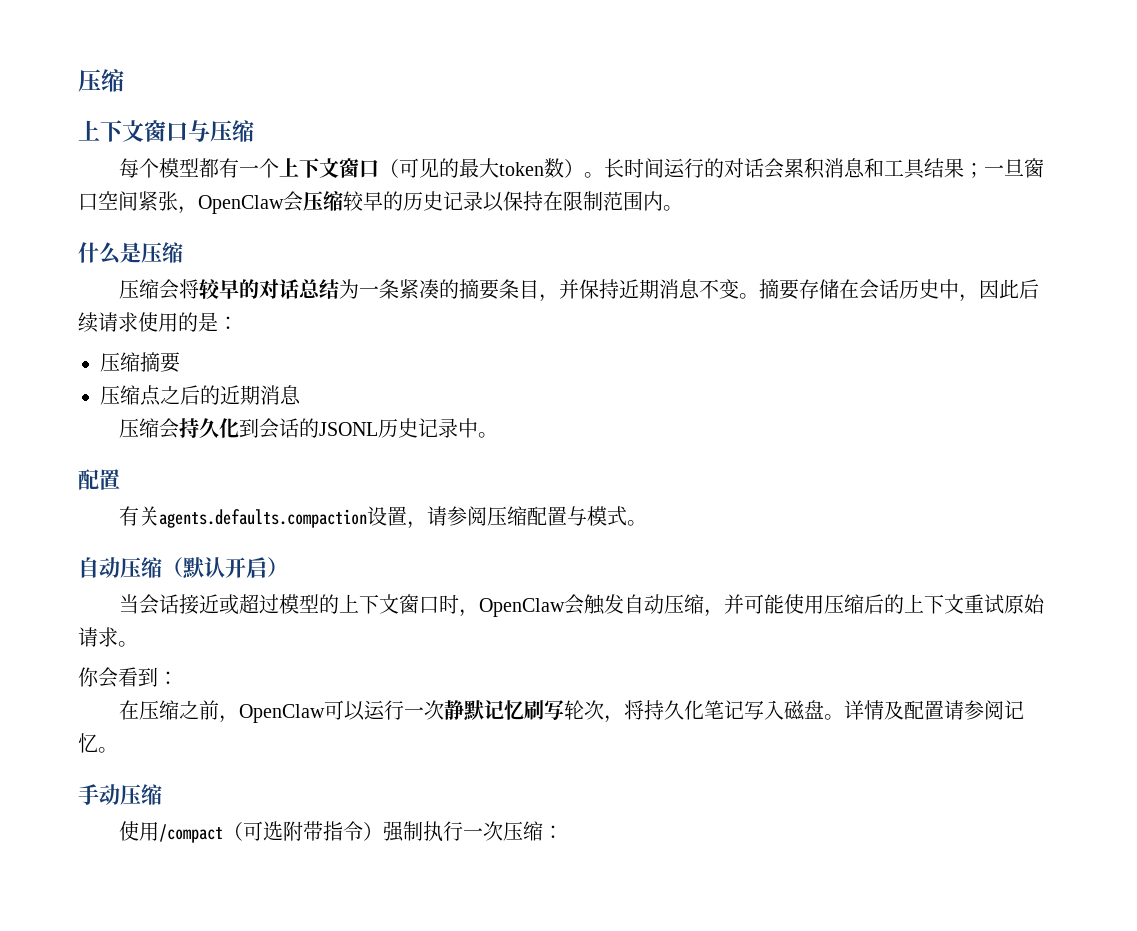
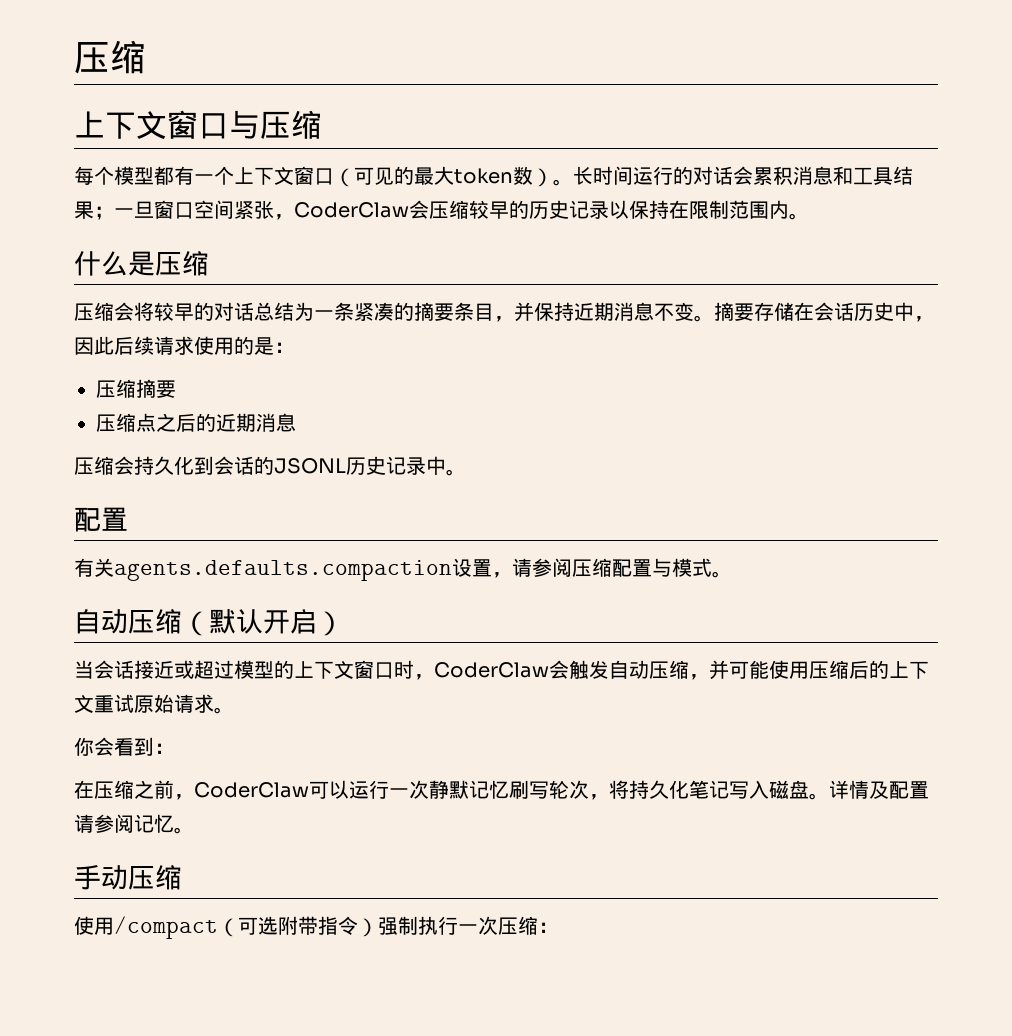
- 长时间运行的对话会累积消息和工具结果；一旦窗口空间紧张，OpenClaw会压缩较早的历史记录以保持在限制范围内。
+ 长时间运行的对话会累积消息和工具结果；一旦窗口空间紧张，CoderClaw会压缩较早的历史记录以保持在限制范围内。
- 当会话接近或超过模型的上下文窗口时，OpenClaw会触发自动压缩，并可能使用压缩后的上下文重试原始请求。
+ 当会话接近或超过模型的上下文窗口时，CoderClaw会触发自动压缩，并可能使用压缩后的上下文重试原始请求。
- 在压缩之前，OpenClaw可以运行一次静默记忆刷写轮次，将持久化笔记写入磁盘。
+ 在压缩之前，CoderClaw可以运行一次静默记忆刷写轮次，将持久化笔记写入磁盘。

